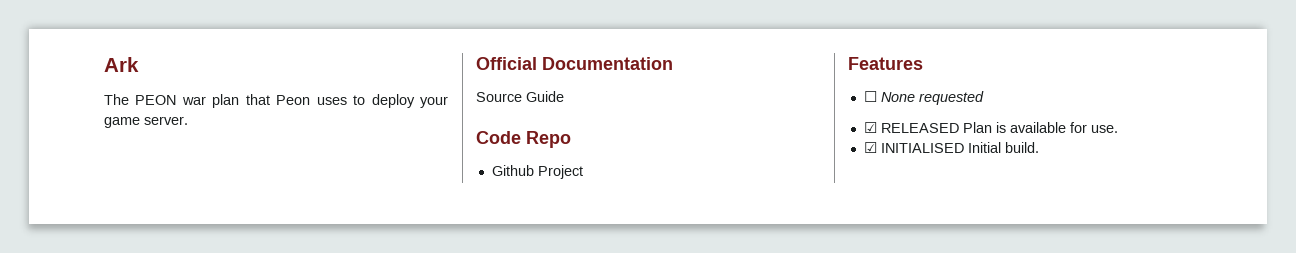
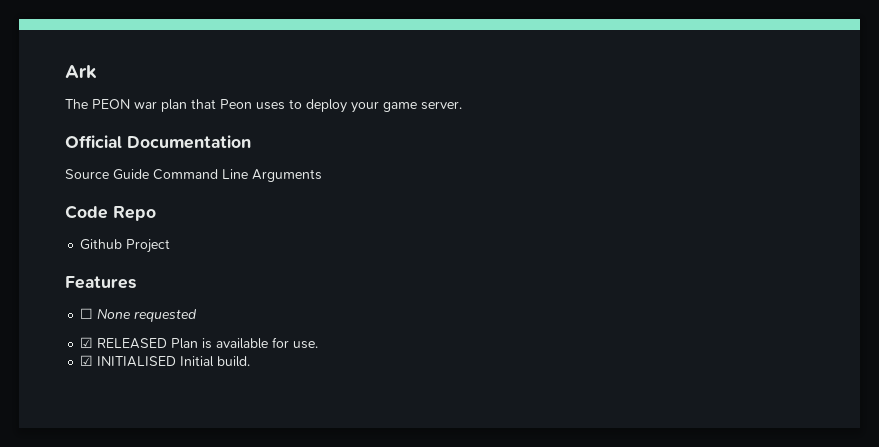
- Source Guide
+ Source Guide Command Line Arguments

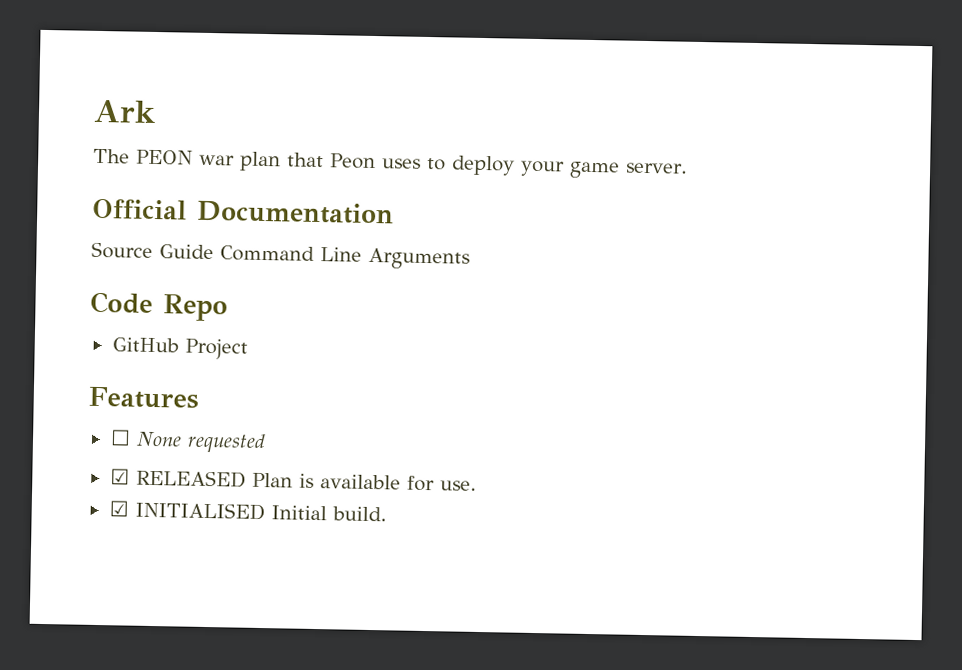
- Github Project
+ GitHub Project

